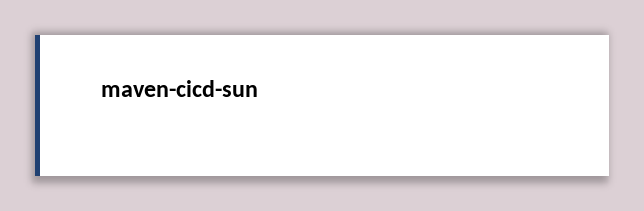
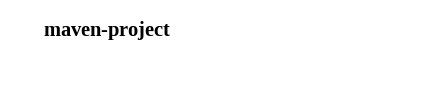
- maven-cicd-sun
+ maven-project

